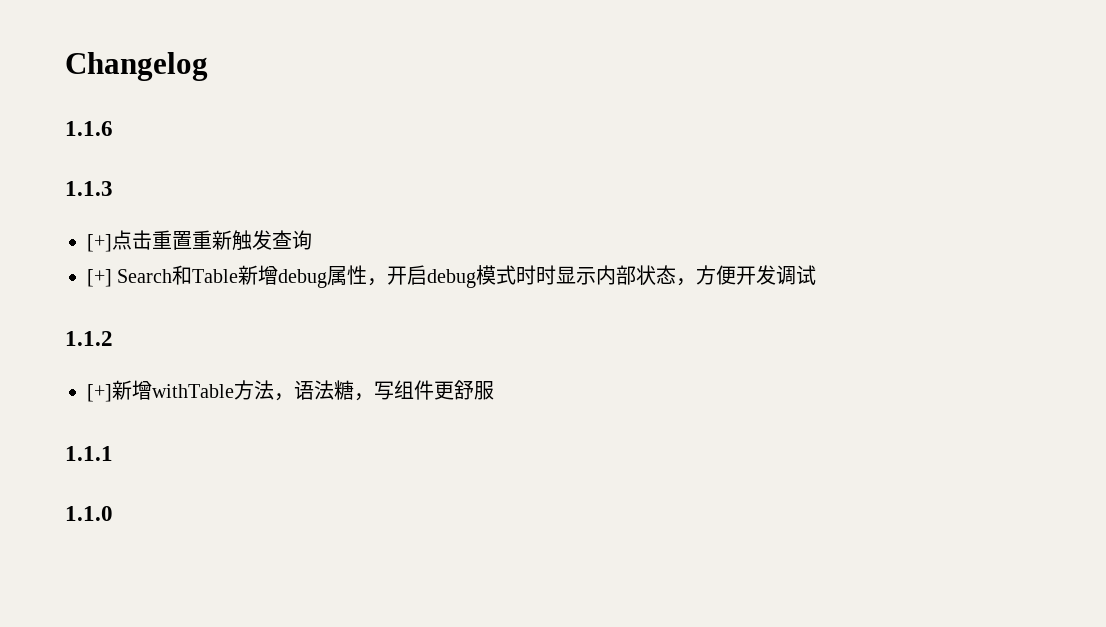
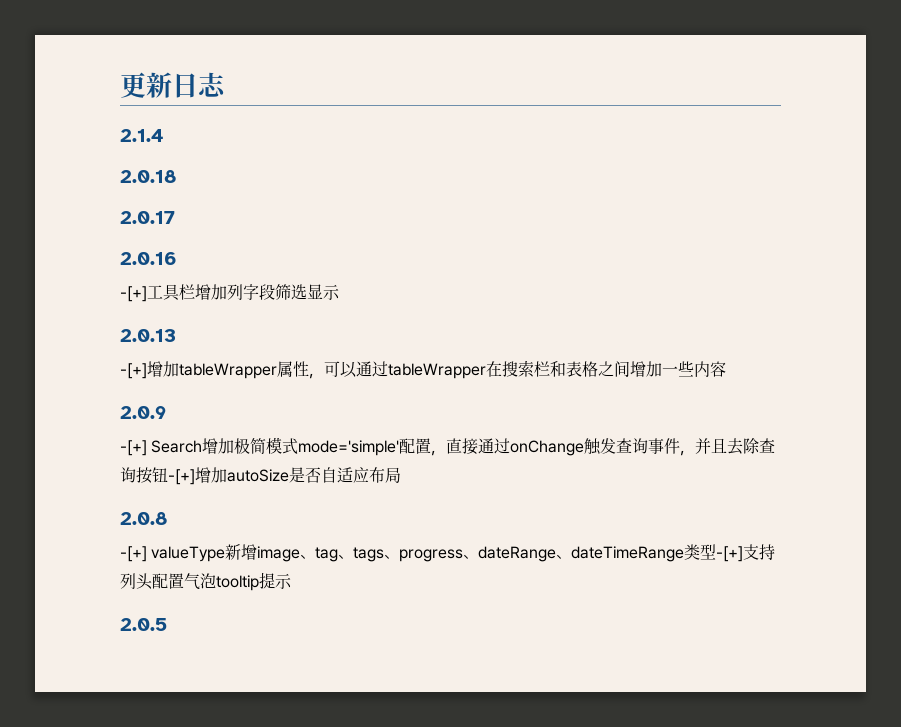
- Changelog
- 1.1.6
- 1.1.3
- [+]点击重置重新触发查询
- [+] Search和Table新增debug属性，开启debug模式时时显示内部状态，方便开发调试
- 1.1.2
- [+]新增withTable方法，语法糖，写组件更舒服
- 1.1.1
- 1.1.0
+ 更新日志
+ 2.1.4
+ 2.0.18
+ 2.0.17
+ 2.0.16
+ -[+]工具栏增加列字段筛选显示
+ 2.0.13
+ -[+]增加tableWrapper属性，可以通过tableWrapper在搜索栏和表格之间增加一些内容
+ 2.0.9
+ -[+] Search增加极简模式mode='simple'配置，直接通过onChange触发查询事件，并且去除查询按钮-[+]增加autoSize是否自适应布局
+ 2.0.8
+ -[+] valueType新增image、tag、tags、progress、dateRange、dateTimeRange类型-[+]支持列头配置气泡tooltip提示
+ 2.0.5

